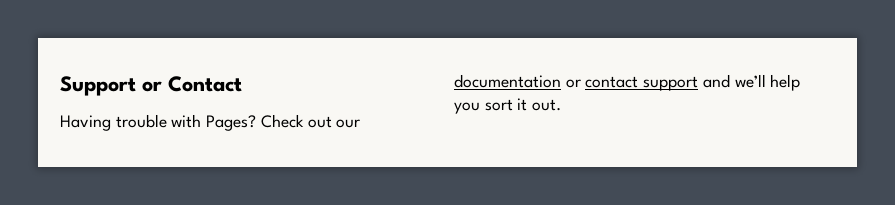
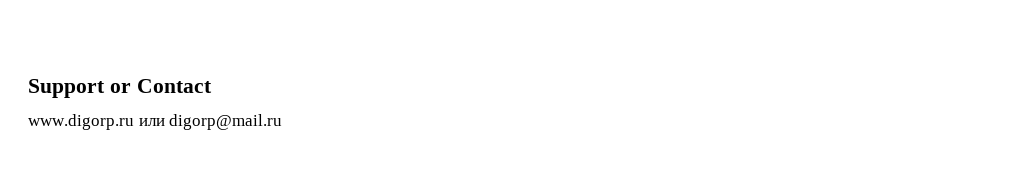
- Having trouble with Pages? Check out our documentation or contact support and we’ll help you sort it out.
+ www.digorp.ru или digorp@mail.ru

